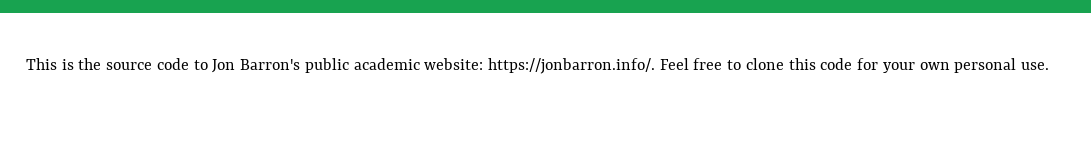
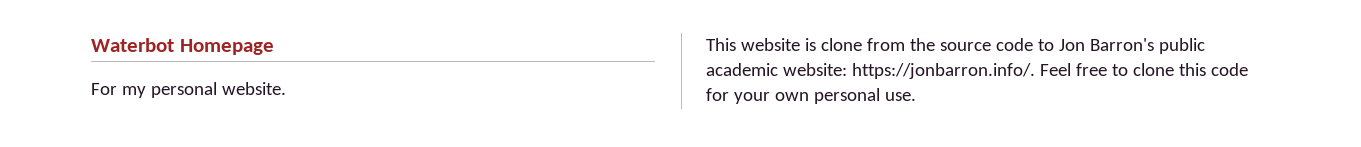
- This is the source code to Jon Barron's public academic website: https://jonbarron.info/. Feel free to clone this code for your own personal use.
+ Waterbot Homepage
+ For my personal website.
+ This website is clone from the source code to Jon Barron's public academic website: https://jonbarron.info/. Feel free to clone this code for your own personal use.

